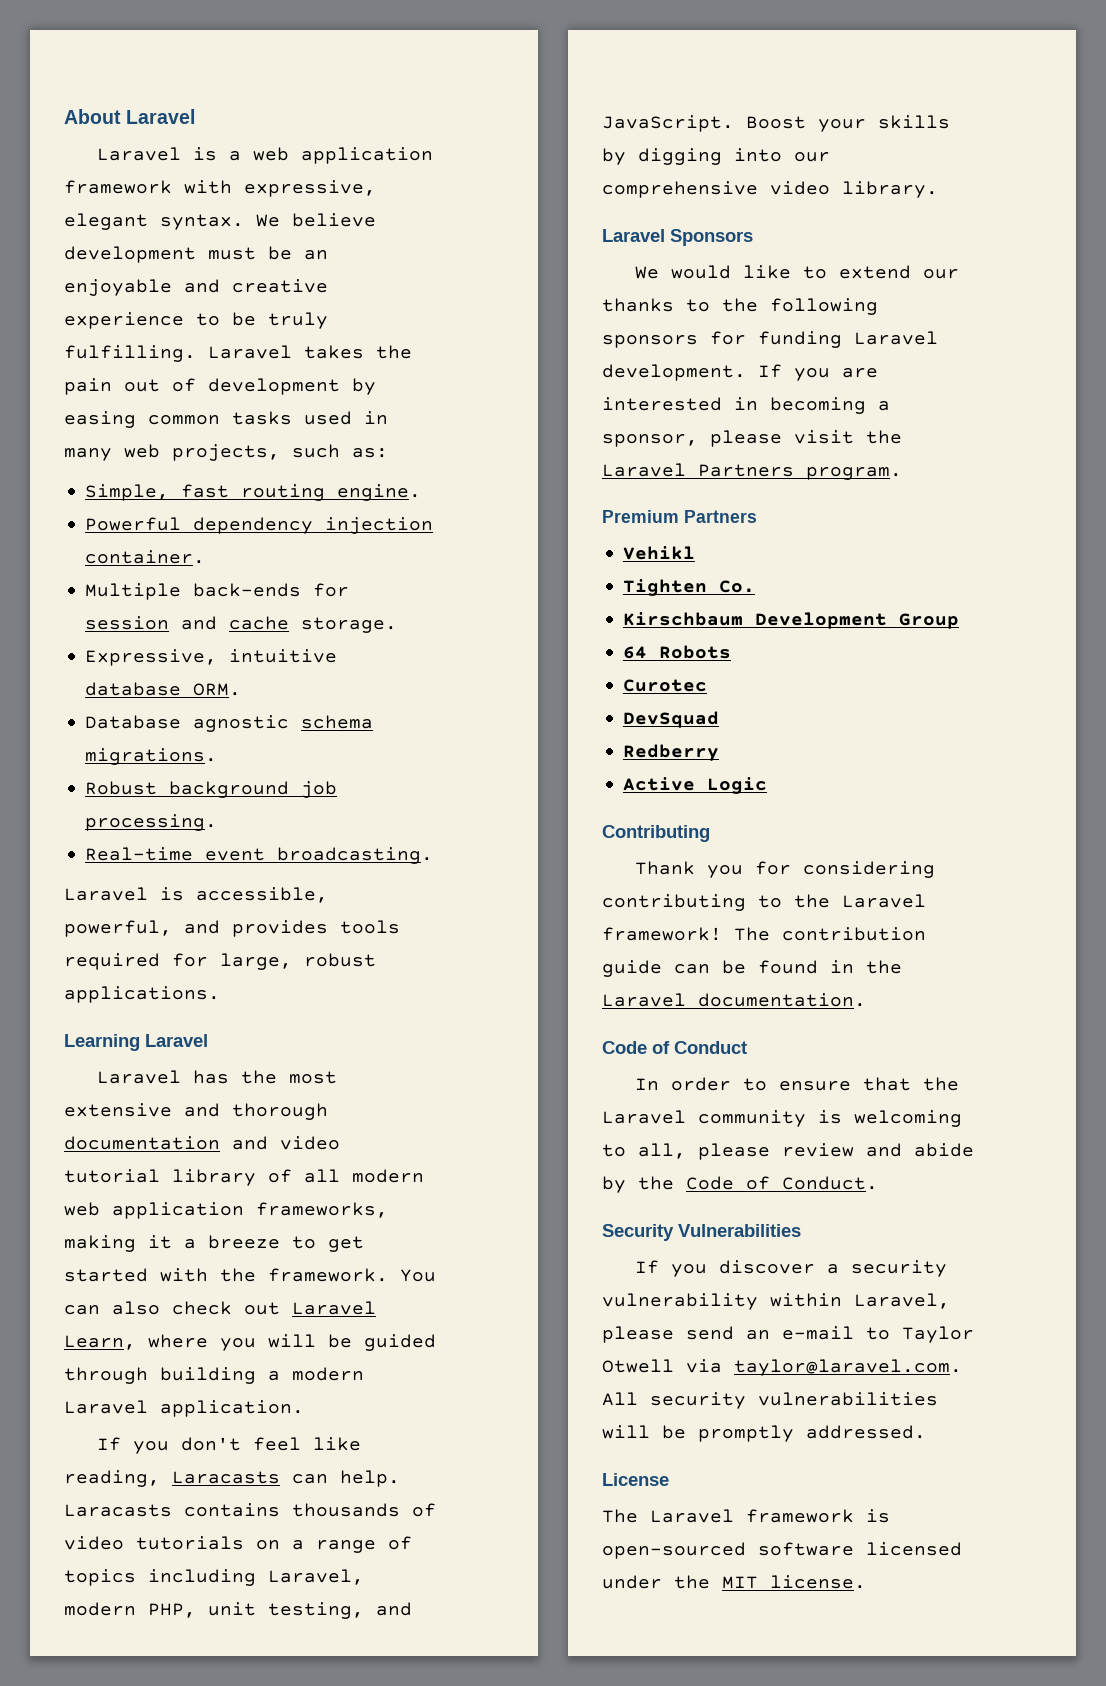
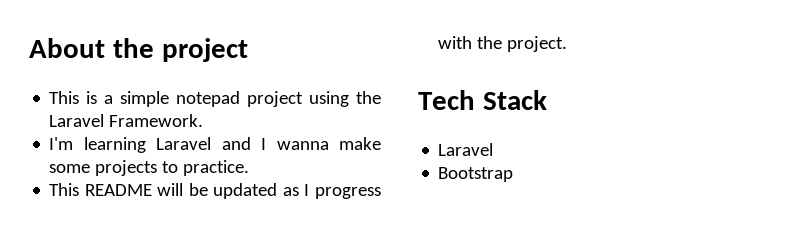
- About Laravel
- Laravel is a web application framework with expressive, elegant syntax. We believe development must be an enjoyable and creative experience to be truly fulfilling. Laravel takes the pain out of development by easing common tasks used in many web projects, such as:
- Simple, fast routing engine.
- Powerful dependency injection container.
- Multiple back-ends for session and cache storage.
- Expressive, intuitive database ORM.
- Database agnostic schema migrations.
- Robust background job processing.
- Real-time event broadcasting.
- Laravel is accessible, powerful, and provides tools required for large, robust applications.
- Learning Laravel
- Laravel has the most extensive and thorough documentation and video tutorial library of all modern web application frameworks, making it a breeze to get started with the framework. You can also check out Laravel Learn, where you will be guided through building a modern Laravel application.
- If you don't feel like reading, Laracasts can help. Laracasts contains thousands of video tutorials on a range of topics including Laravel, modern PHP, unit testing, and JavaScript. Boost your skills by digging into our comprehensive video library.
- Laravel Sponsors
- We would like to extend our thanks to the following sponsors for funding Laravel development. If you are interested in becoming a sponsor, please visit the Laravel Partners program.
- Premium Partners
- Vehikl
- Tighten Co.
- Kirschbaum Development Group
- 64 Robots
- Curotec
- DevSquad
- Redberry
- Active Logic
- Contributing
- Thank you for considering contributing to the Laravel framework! The contribution guide can be found in the Laravel documentation.
- Code of Conduct
- In order to ensure that the Laravel community is welcoming to all, please review and abide by the Code of Conduct.
- Security Vulnerabilities
- If you discover a security vulnerability within Laravel, please send an e-mail to Taylor Otwell via taylor@laravel.com. All security vulnerabilities will be promptly addressed.
- License
- The Laravel framework is open-sourced software licensed under the MIT license.
+ About the project
+ This is a simple notepad project using the Laravel Framework.
+ I'm learning Laravel and I wanna make some projects to practice.
+ This README will be updated as I progress with the project.
+ Tech Stack
+ Laravel
+ Bootstrap

